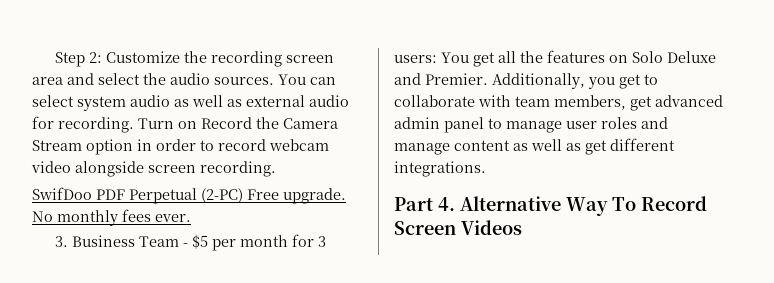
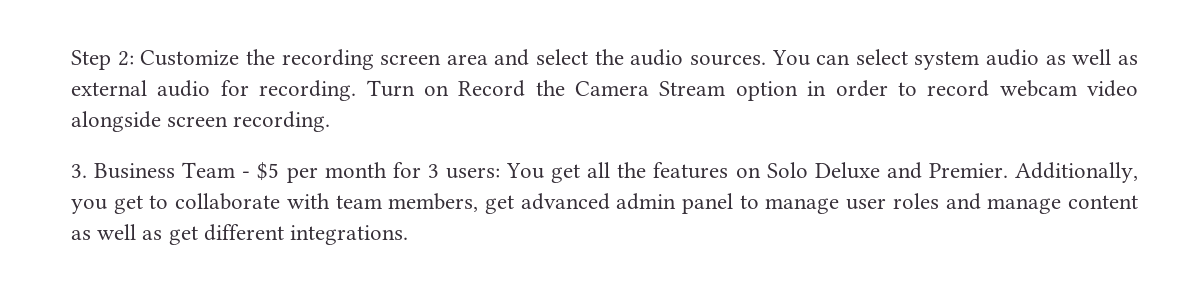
- SwifDoo PDF Perpetual (2-PC) Free upgrade. No monthly fees ever.
- Part 4. Alternative Way To Record Screen Videos

